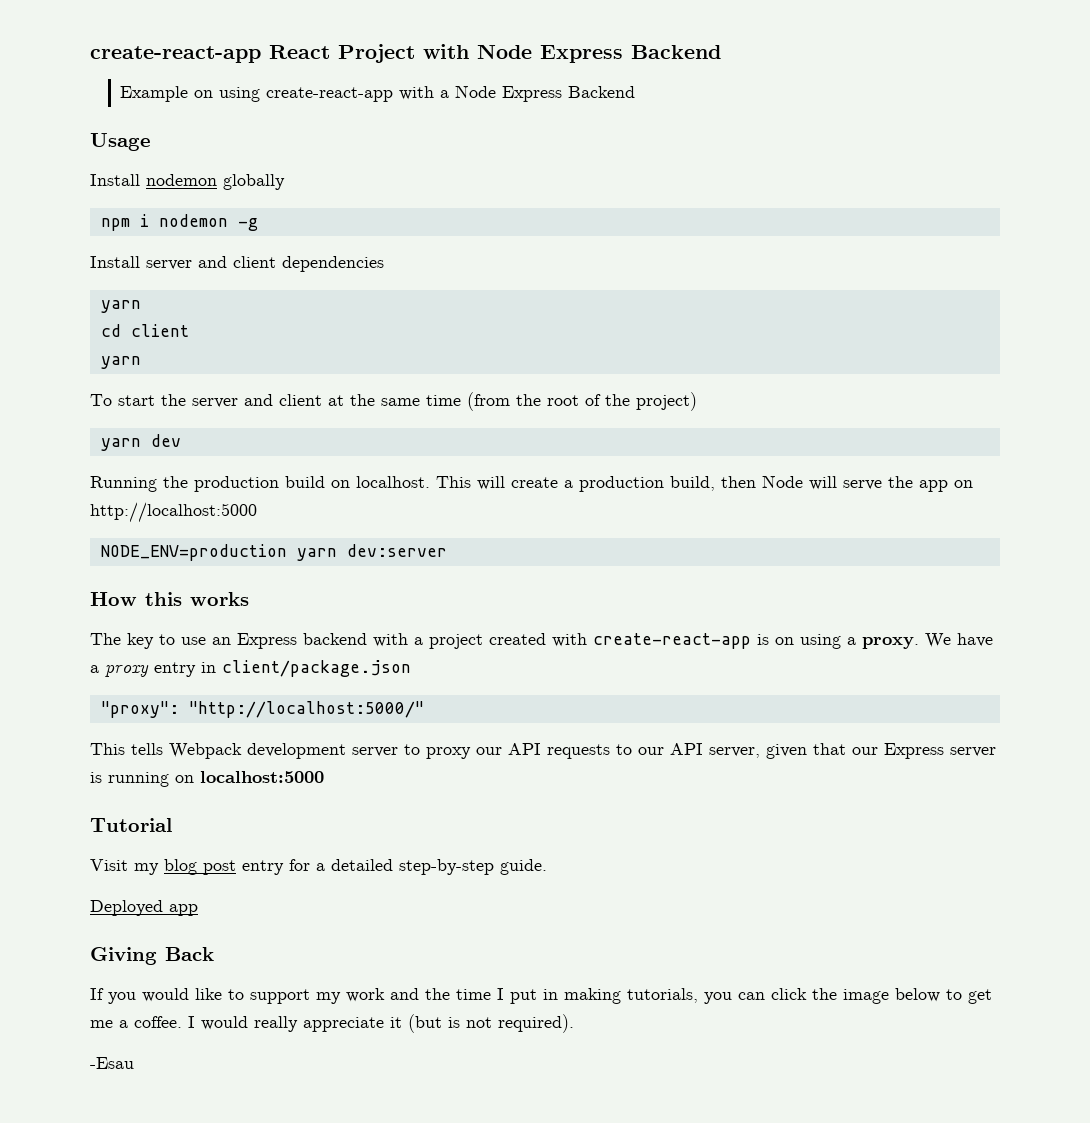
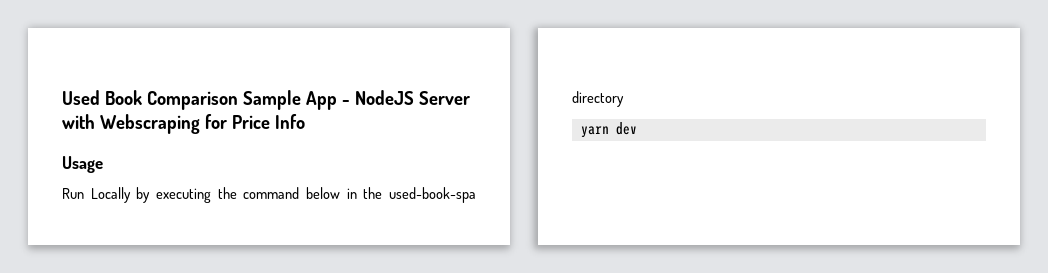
- create-react-app React Project with Node Express Backend
- Example on using create-react-app with a Node Express Backend
+ Used Book Comparison Sample App - NodeJS Server with Webscraping for Price Info
  Usage
- Install nodemon globally
- npm i nodemon -g
- Install server and client dependencies
- yarn
- cd client
- yarn
- To start the server and client at the same time (from the root of the project)
+ Run Locally by executing the command below in the used-book-spa directory
  yarn dev
- Running the production build on localhost. This will create a production build, then Node will serve the app on http://localhost:5000
- NODE_ENV=production yarn dev:server
- How this works
- The key to use an Express backend with a project created with create-react-app is on using a proxy. We have a proxy entry in client/package.json
- "proxy": "http://localhost:5000/"
- This tells Webpack development server to proxy our API requests to our API server, given that our Express server is running on localhost:5000
- Tutorial
- Visit my blog post entry for a detailed step-by-step guide.
- Deployed app
- Giving Back
- If you would like to support my work and the time I put in making tutorials, you can click the image below to get me a coffee. I would really appreciate it (but is not required).
- -Esau

